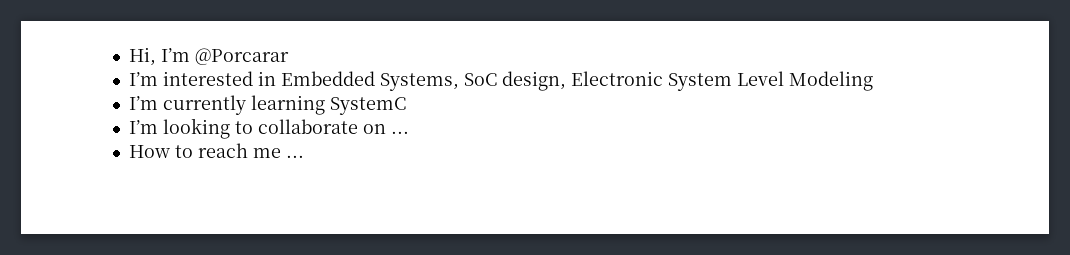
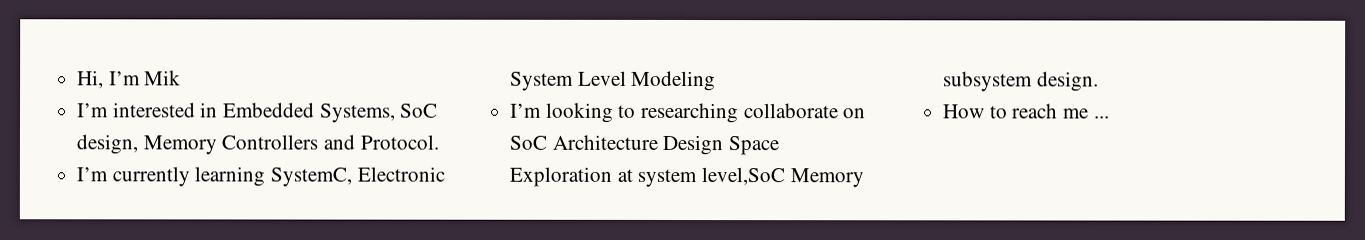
- Hi, I’m @Porcarar
+ Hi, I’m Mik
- I’m interested in Embedded Systems, SoC design, Electronic System Level Modeling
+ I’m interested in Embedded Systems, SoC design, Memory Controllers and Protocol.
+ I’m currently learning SystemC, Electronic System Level Modeling
- I’m currently learning SystemC
- I’m looking to collaborate on ...
+ I’m looking to researching collaborate on SoC Architecture Design Space Exploration at system level,SoC Memory subsystem design.

